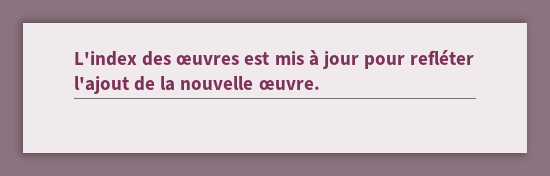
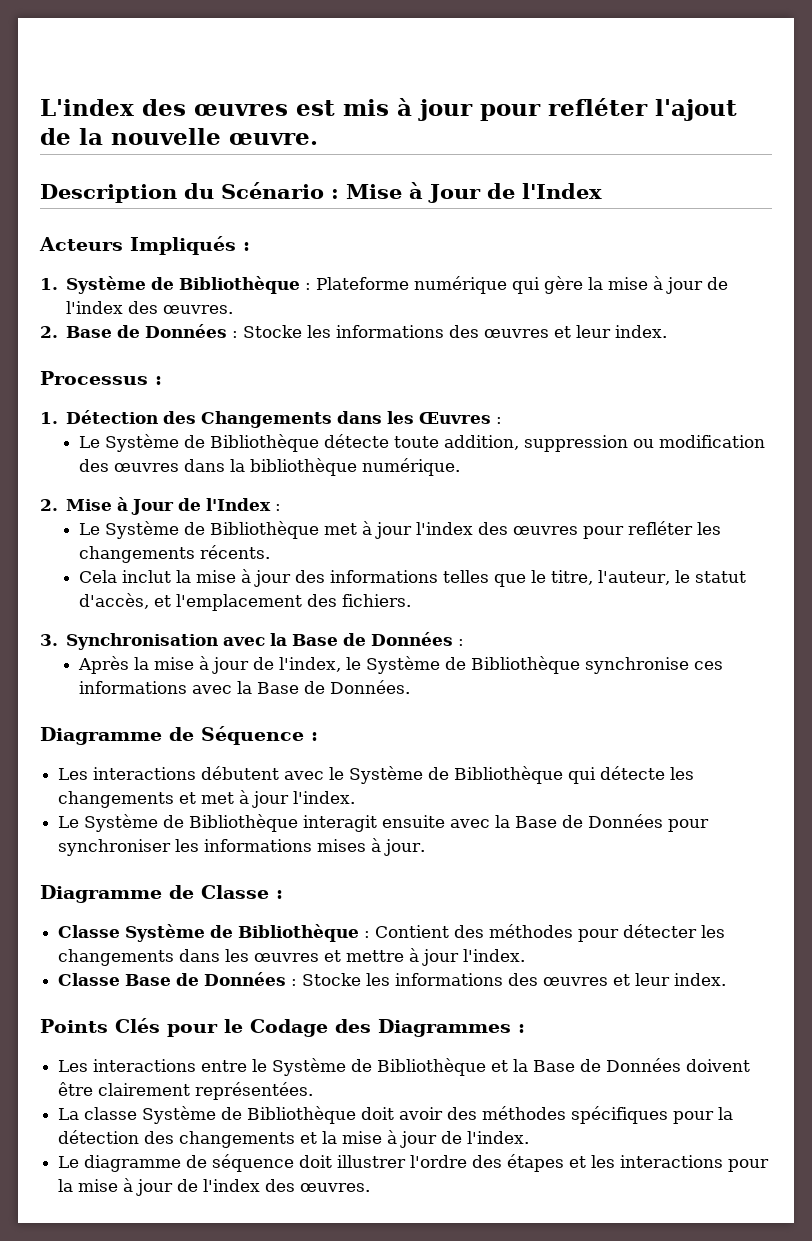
+ Description du Scénario : Mise à Jour de l'Index
+ Acteurs Impliqués :
+ 1. Système de Bibliothèque : Plateforme numérique qui gère la mise à jour de l'index des œuvres.
+ 2. Base de Données : Stocke les informations des œuvres et leur index.
+ Processus :
+ 1. Détection des Changements dans les Œuvres :
+ Le Système de Bibliothèque détecte toute addition, suppression ou modification des œuvres dans la bibliothèque numérique.
+ 2. Mise à Jour de l'Index :
+ Le Système de Bibliothèque met à jour l'index des œuvres pour refléter les changements récents.
+ Cela inclut la mise à jour des informations telles que le titre, l'auteur, le statut d'accès, et l'emplacement des fichiers.
+ 3. Synchronisation avec la Base de Données :
+ Après la mise à jour de l'index, le Système de Bibliothèque synchronise ces informations avec la Base de Données.
+ Diagramme de Séquence :
+ Les interactions débutent avec le Système de Bibliothèque qui détecte les changements et met à jour l'index.
+ Le Système de Bibliothèque interagit ensuite avec la Base de Données pour synchroniser les informations mises à jour.
+ Diagramme de Classe :
+ Classe Système de Bibliothèque : Contient des méthodes pour détecter les changements dans les œuvres et mettre à jour l'index.
+ Classe Base de Données : Stocke les informations des œuvres et leur index.
+ Points Clés pour le Codage des Diagrammes :
+ Les interactions entre le Système de Bibliothèque et la Base de Données doivent être clairement représentées.
+ La classe Système de Bibliothèque doit avoir des méthodes spécifiques pour la détection des changements et la mise à jour de l'index.
+ Le diagramme de séquence doit illustrer l'ordre des étapes et les interactions pour la mise à jour de l'index des œuvres.

